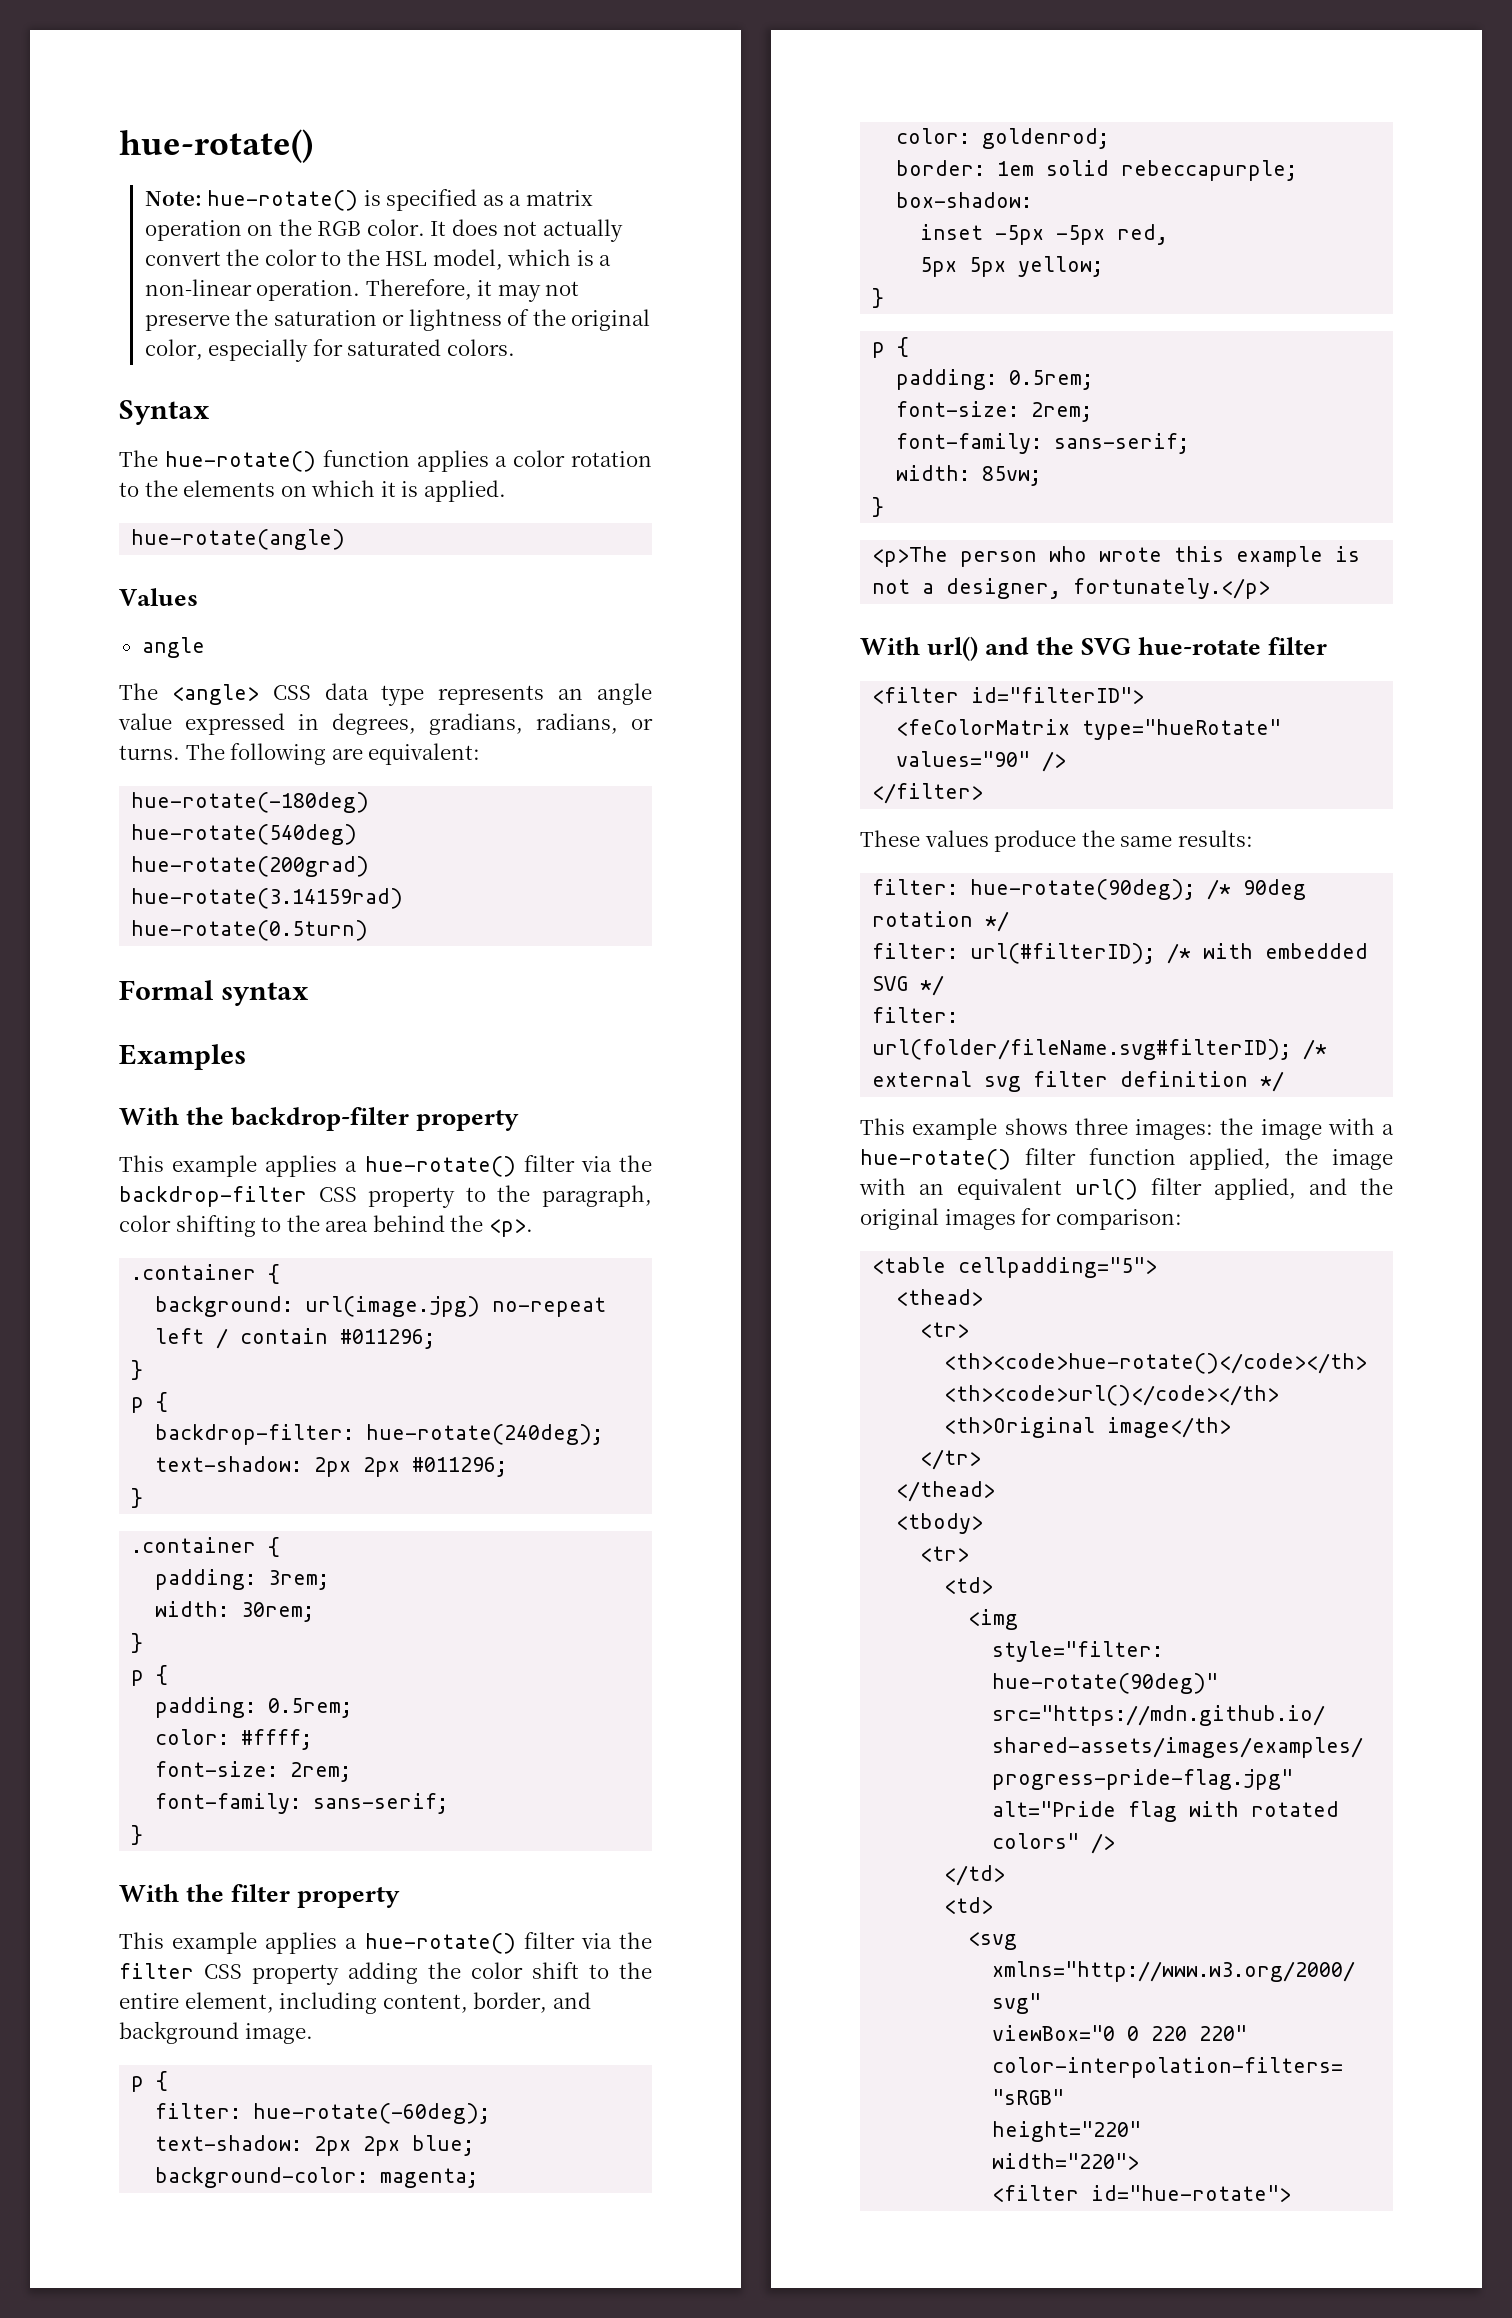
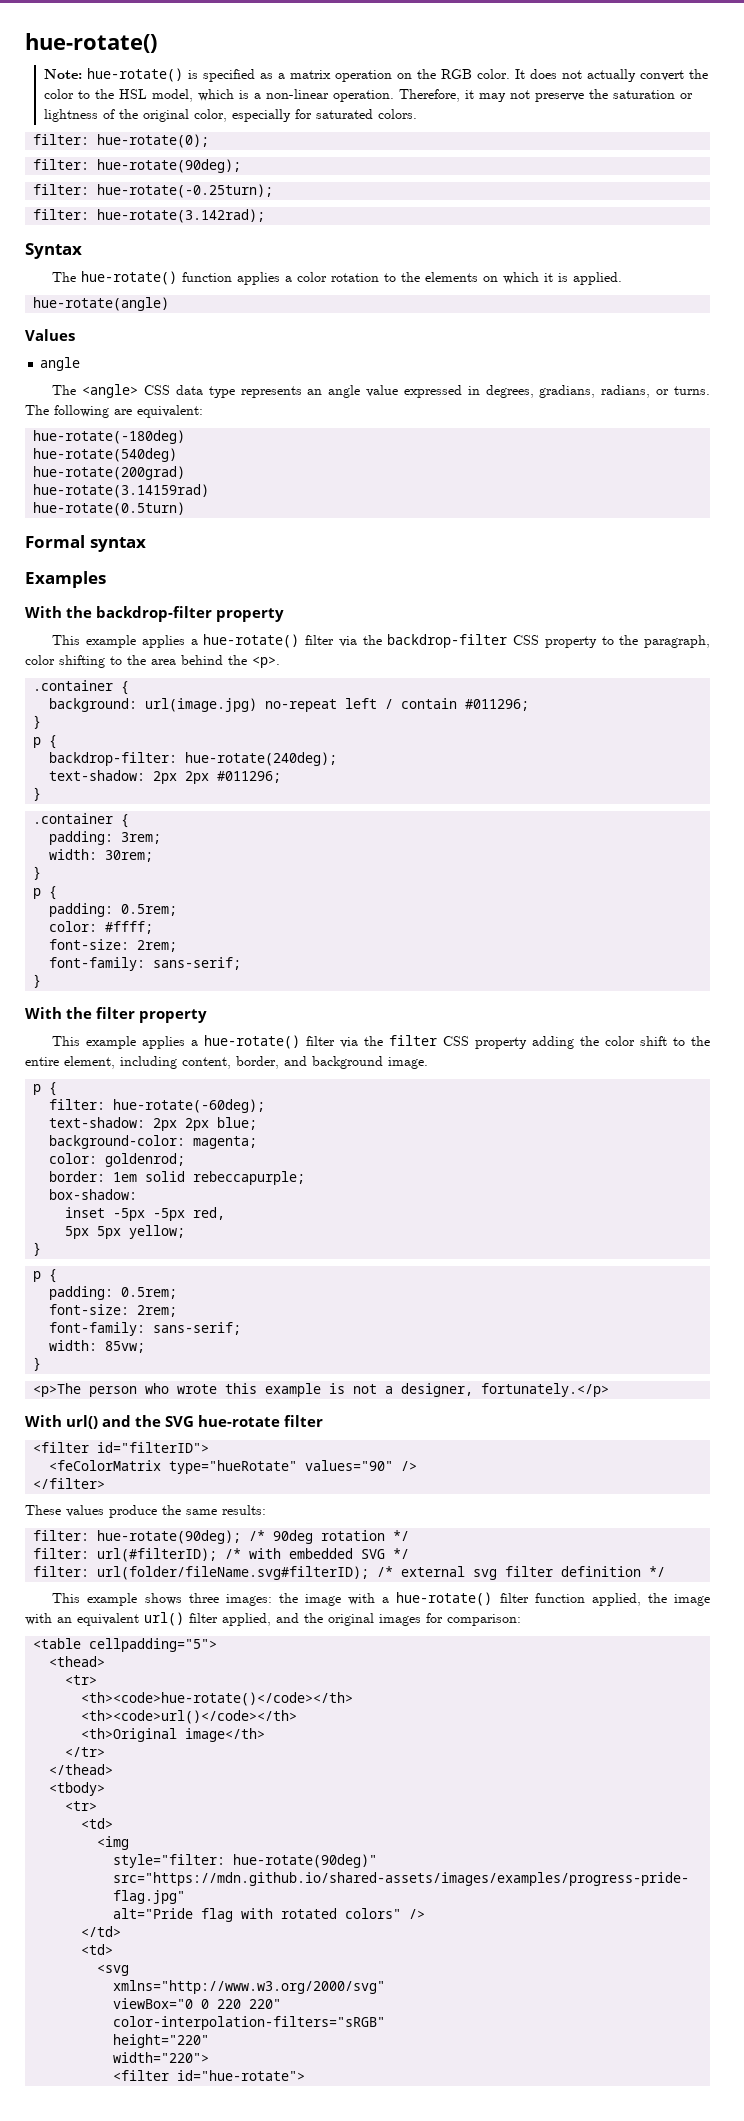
+ filter: hue-rotate(0);
+ filter: hue-rotate(90deg);
+ filter: hue-rotate(-0.25turn);
+ filter: hue-rotate(3.142rad);

